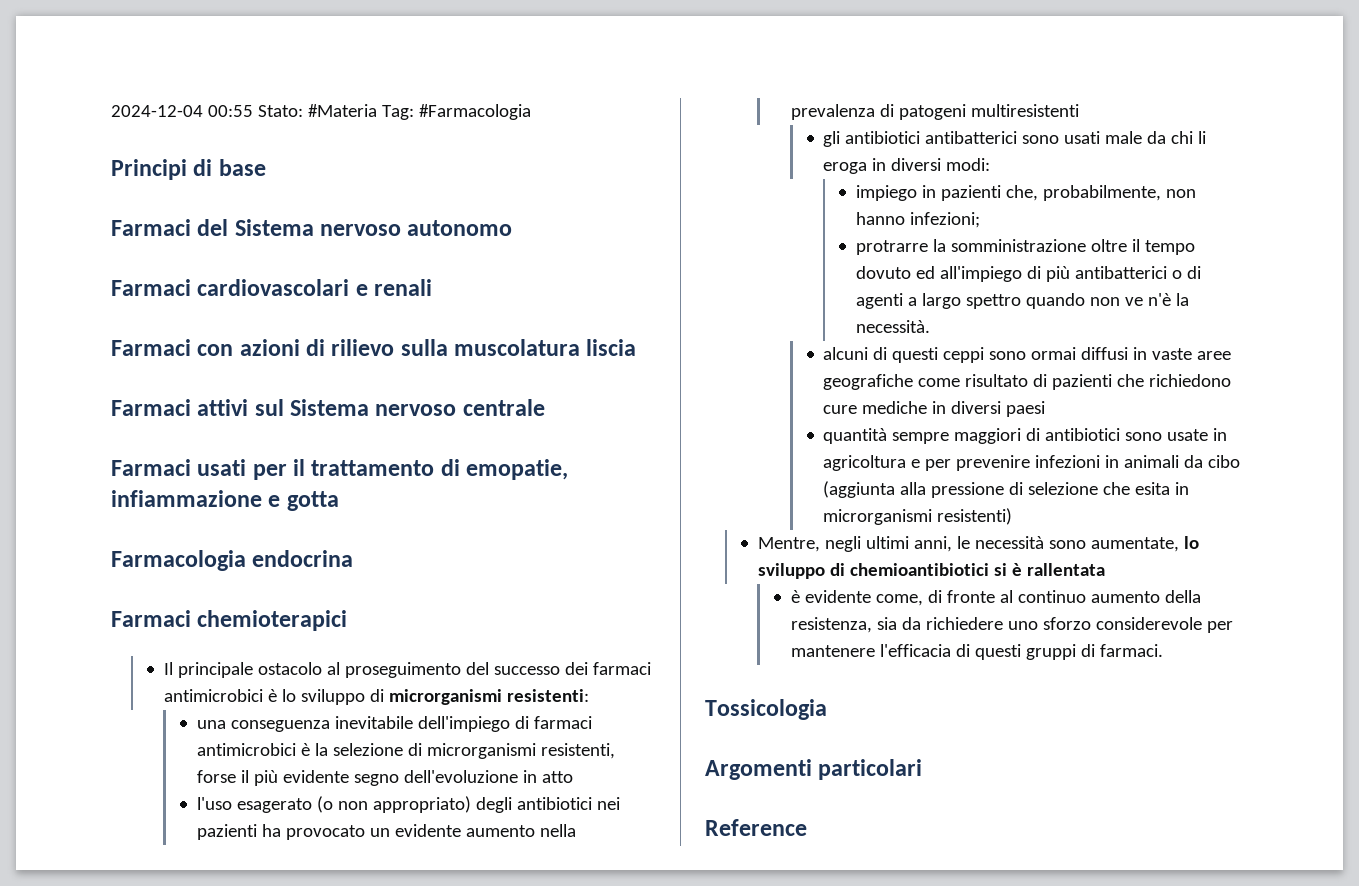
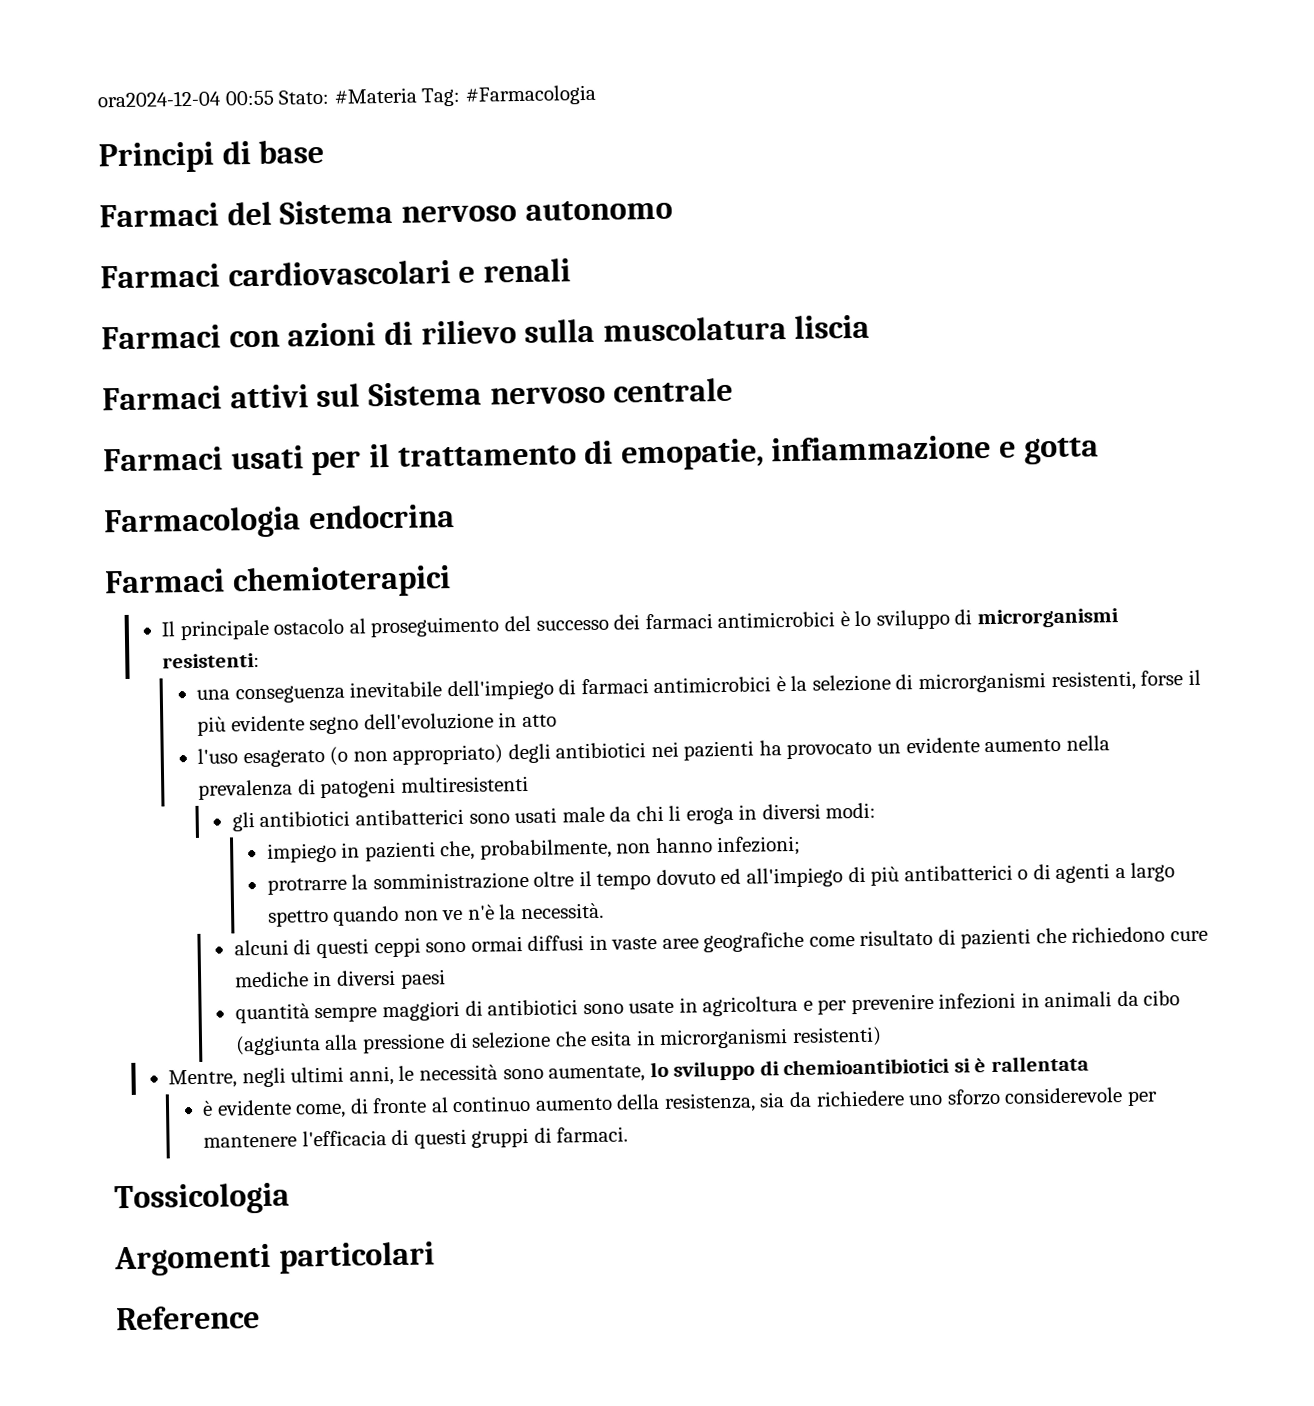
- 2024-12-04 00:55 Stato: #Materia Tag: #Farmacologia
+ ora2024-12-04 00:55 Stato: #Materia Tag: #Farmacologia

